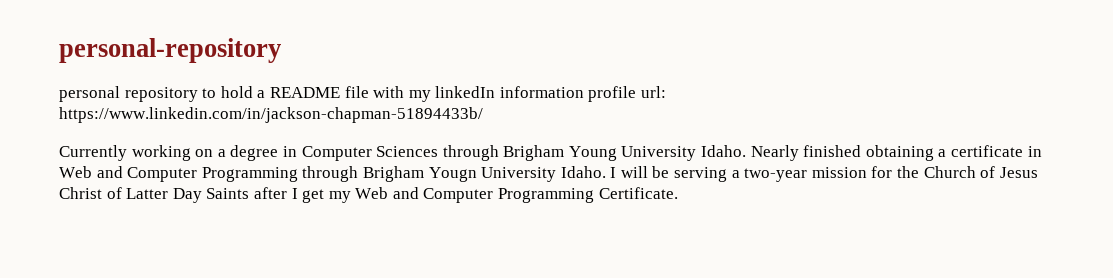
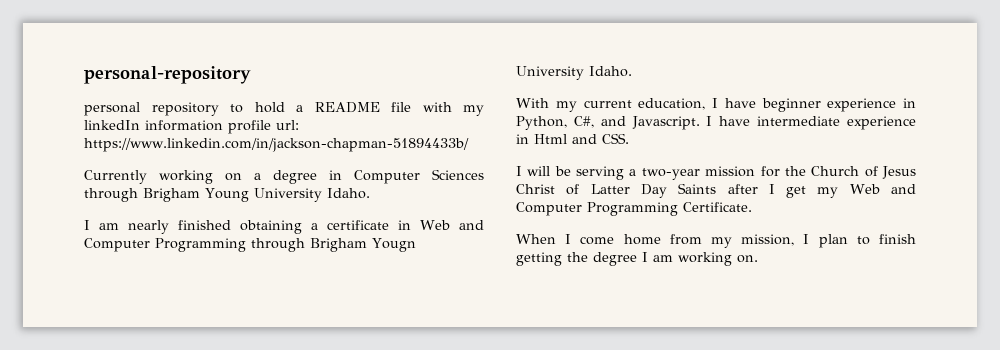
- Currently working on a degree in Computer Sciences through Brigham Young University Idaho. Nearly finished obtaining a certificate in Web and Computer Programming through Brigham Yougn University Idaho. I will be serving a two-year mission for the Church of Jesus Christ of Latter Day Saints after I get my Web and Computer Programming Certificate.
+ Currently working on a degree in Computer Sciences through Brigham Young University Idaho.
+ I am nearly finished obtaining a certificate in Web and Computer Programming through Brigham Yougn University Idaho.
+ With my current education, I have beginner experience in Python, C#, and Javascript. I have intermediate experience in Html and CSS.
+ I will be serving a two-year mission for the Church of Jesus Christ of Latter Day Saints after I get my Web and Computer Programming Certificate.
+ When I come home from my mission, I plan to finish getting the degree I am working on.

